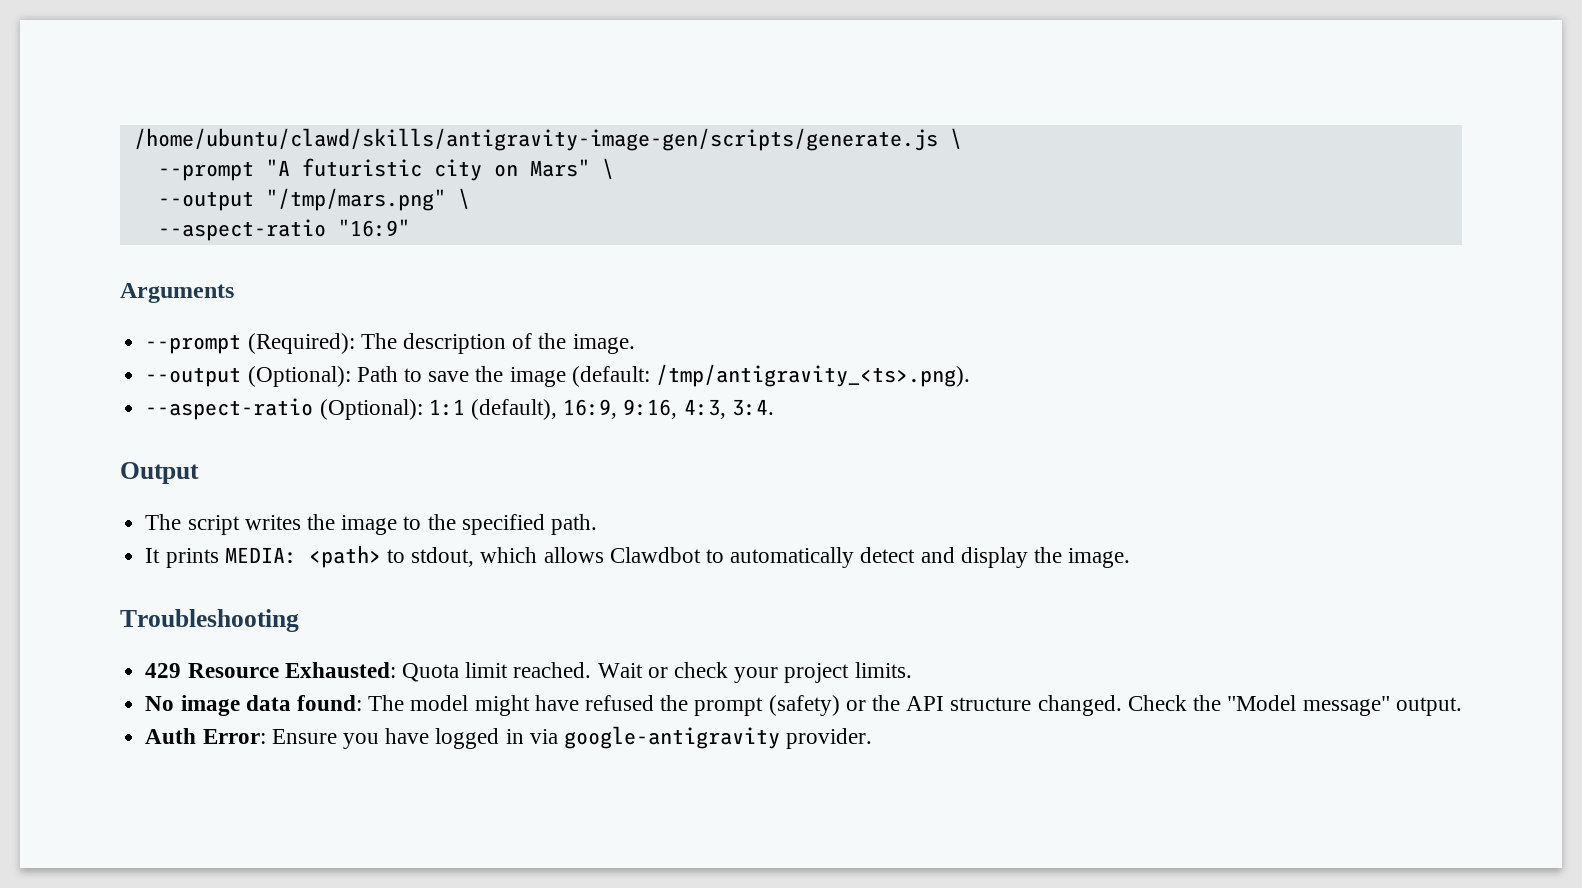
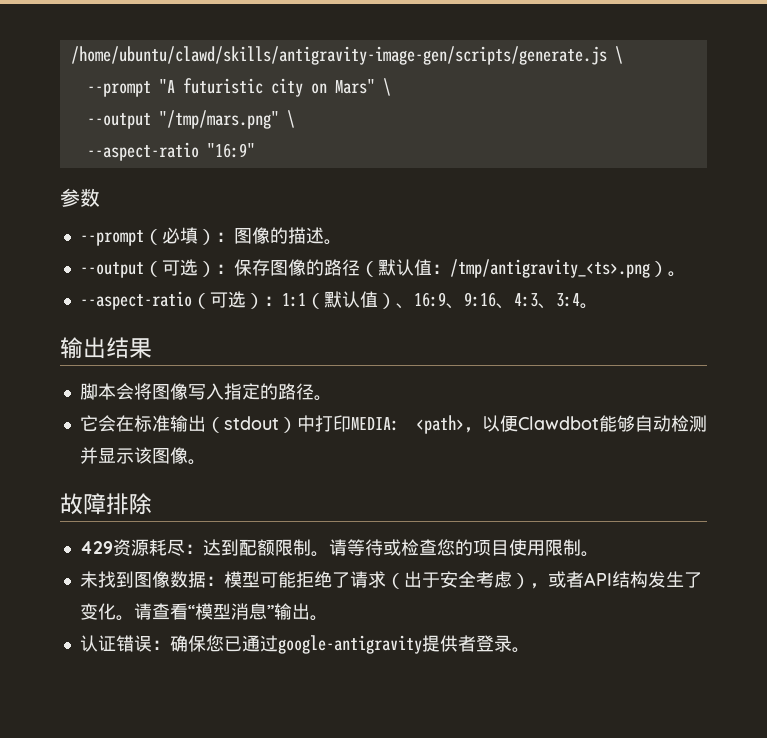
- Arguments
- --prompt (Required): The description of the image.
- --output (Optional): Path to save the image (default: /tmp/antigravity_<ts>.png).
- --aspect-ratio (Optional): 1:1 (default), 16:9, 9:16, 4:3, 3:4.
- Output
- The script writes the image to the specified path.
- It prints MEDIA: <path> to stdout, which allows Clawdbot to automatically detect and display the image.
- Troubleshooting
- 429 Resource Exhausted: Quota limit reached. Wait or check your project limits.
- No image data found: The model might have refused the prompt (safety) or the API structure changed. Check the "Model message" output.
- Auth Error: Ensure you have logged in via google-antigravity provider.
+ 参数
+ --prompt（必填）：图像的描述。
+ --output（可选）：保存图像的路径（默认值：/tmp/antigravity_<ts>.png）。
+ --aspect-ratio（可选）：1:1（默认值）、16:9、9:16、4:3、3:4。
+ 输出结果
+ 脚本会将图像写入指定的路径。
+ 它会在标准输出（stdout）中打印MEDIA: <path>，以便Clawdbot能够自动检测并显示该图像。
+ 故障排除
+ 429资源耗尽：达到配额限制。请等待或检查您的项目使用限制。
+ 未找到图像数据：模型可能拒绝了请求（出于安全考虑），或者API结构发生了变化。请查看“模型消息”输出。
+ 认证错误：确保您已通过google-antigravity提供者登录。

